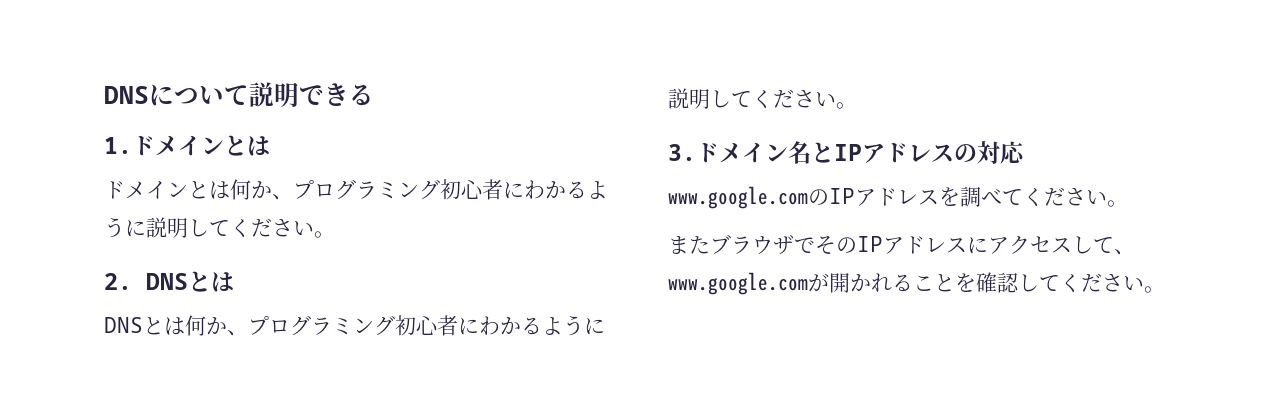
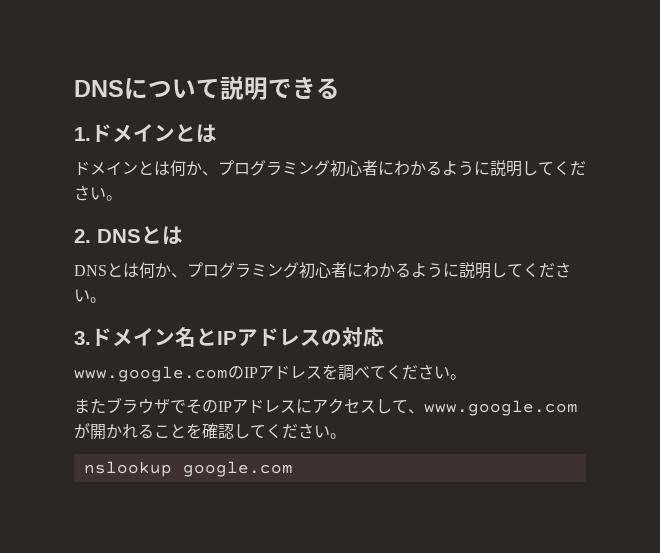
+ nslookup google.com

